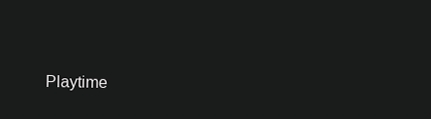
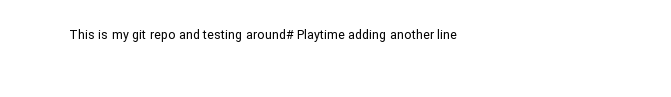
- Playtime
+ This is my git repo and testing around# Playtime adding another line

